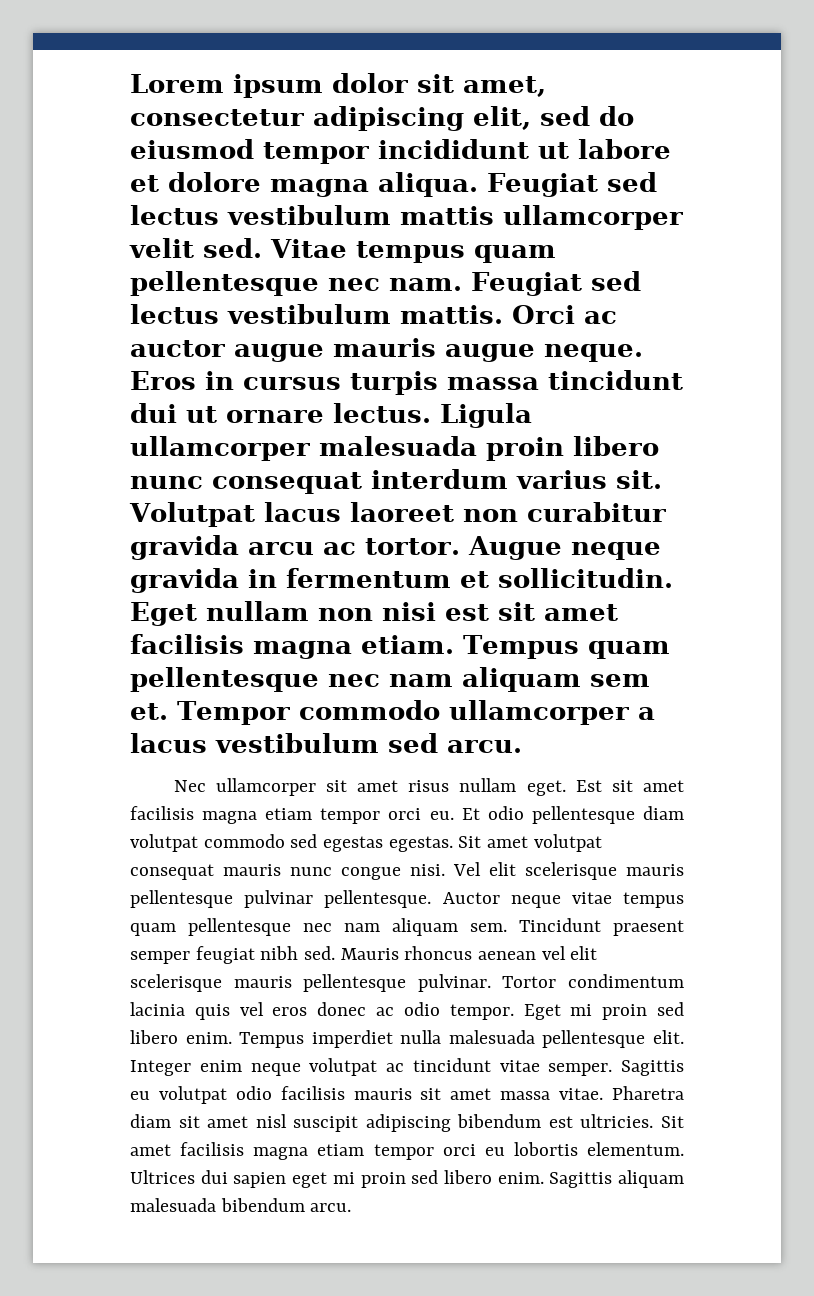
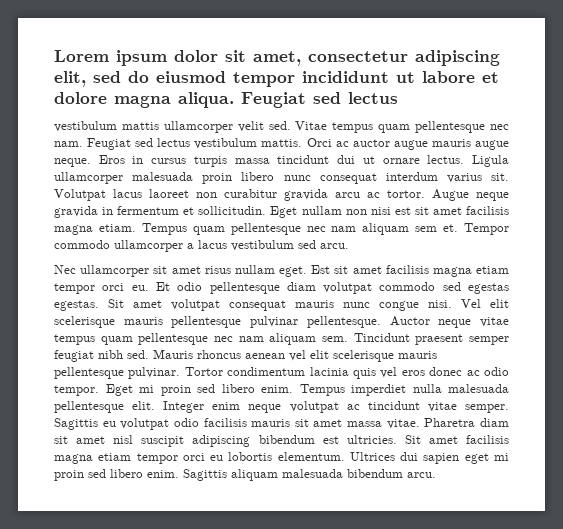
- Lorem ipsum dolor sit amet, consectetur adipiscing elit, sed do eiusmod tempor incididunt ut labore et dolore magna aliqua. Feugiat sed lectus vestibulum mattis ullamcorper velit sed.
+ Lorem ipsum dolor sit amet, consectetur adipiscing elit, sed do eiusmod tempor incididunt ut labore et dolore magna aliqua. Feugiat sed lectus
+ vestibulum mattis ullamcorper velit sed.

